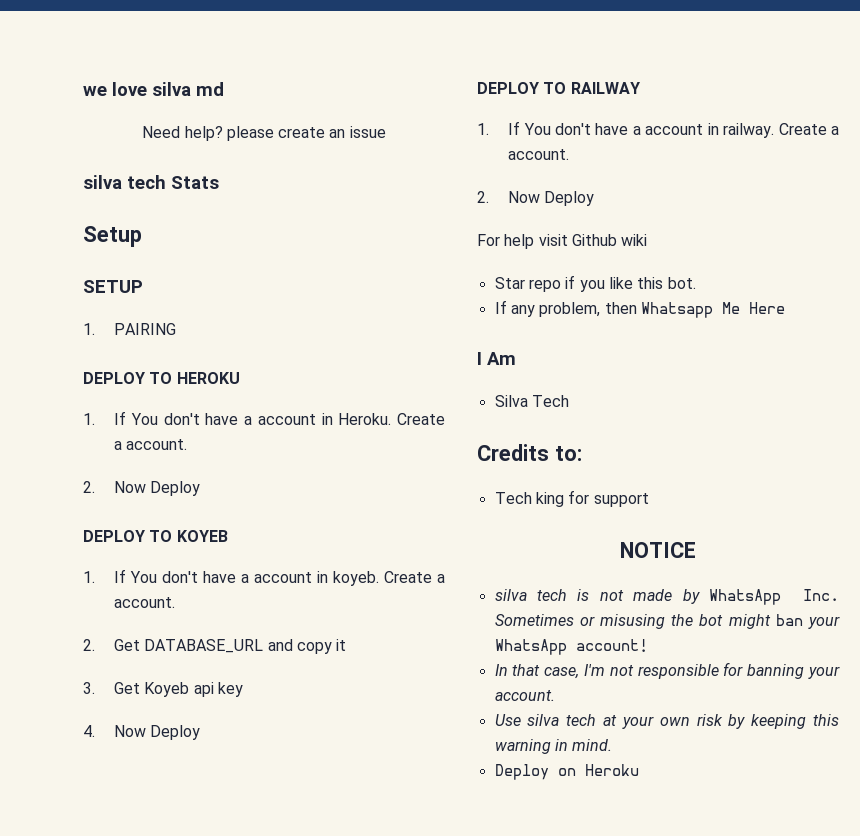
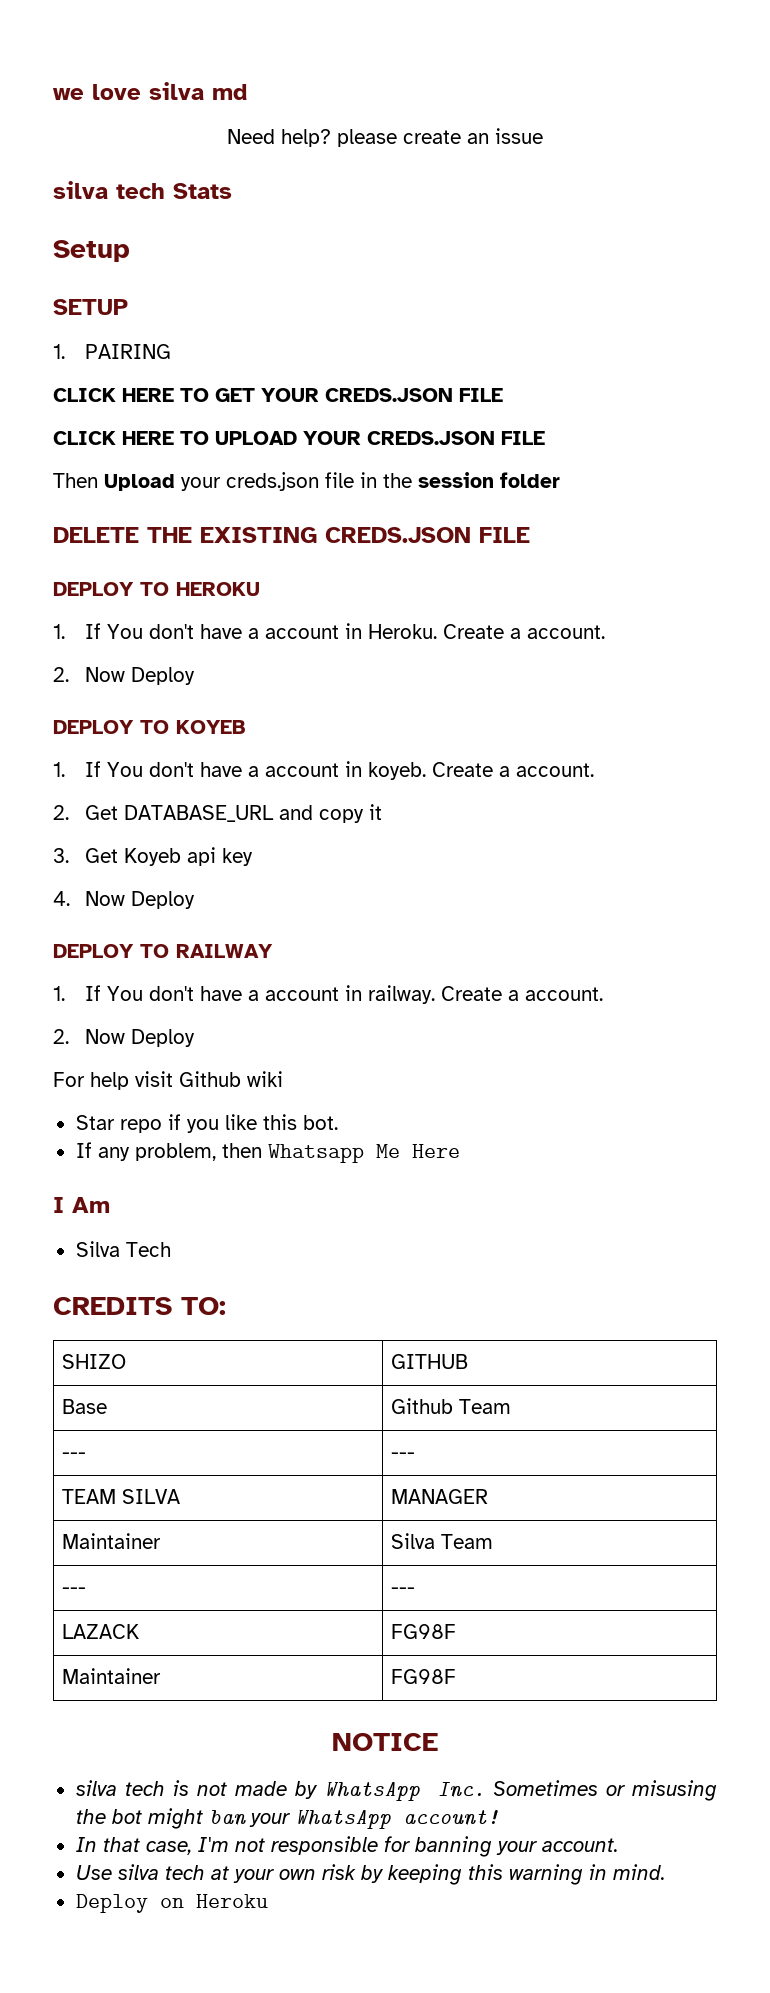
+ CLICK HERE TO GET YOUR CREDS.JSON FILE
+ CLICK HERE TO UPLOAD YOUR CREDS.JSON FILE
+ Then Upload your creds.json file in the session folder
+ DELETE THE EXISTING CREDS.JSON FILE
- Credits to:
- Tech king for support
+ CREDITS TO:
+ SHIZO | GITHUB
+ Base | Github Team
+ --- | ---
+ TEAM SILVA | MANAGER
+ Maintainer | Silva Team
+ --- | ---
+ LAZACK | FG98F
+ Maintainer | FG98F

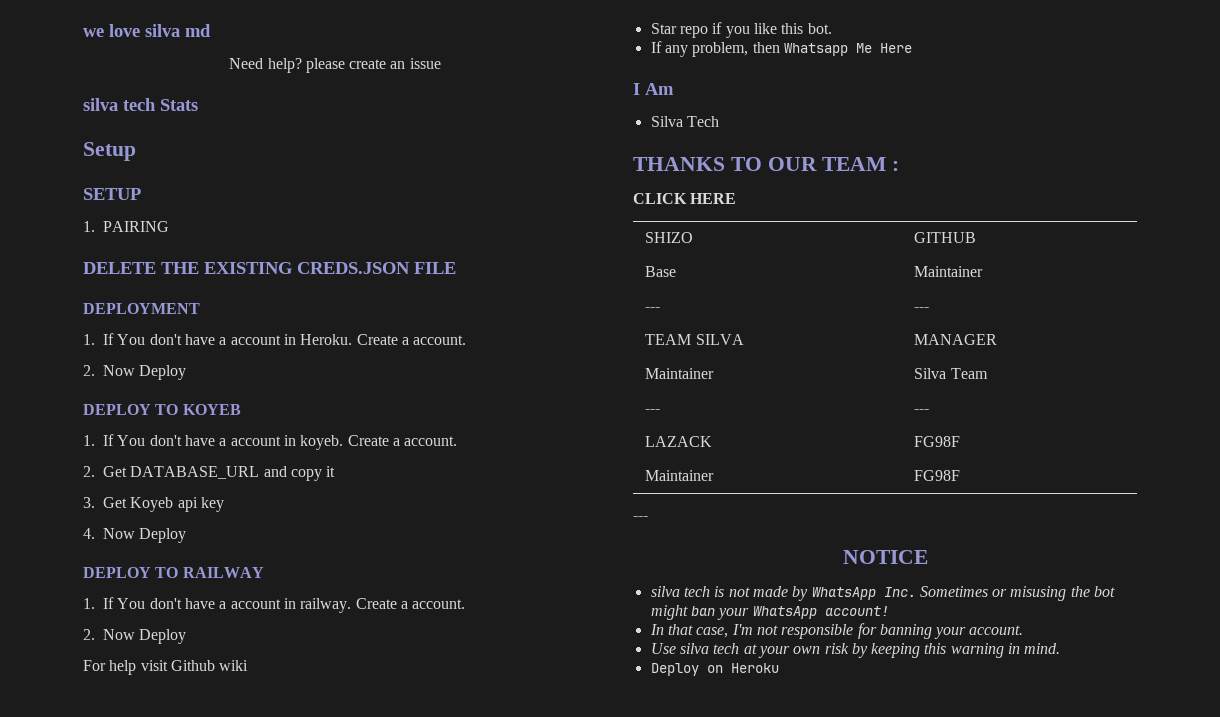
- CLICK HERE TO GET YOUR CREDS.JSON FILE
- CLICK HERE TO UPLOAD YOUR CREDS.JSON FILE
- Then Upload your creds.json file in the session folder
- DEPLOY TO HEROKU
+ DEPLOYMENT
- CREDITS TO:
+ THANKS TO OUR TEAM :
+ CLICK HERE
- Base | Github Team
+ Base | Maintainer
  Maintainer | FG98F
+ ---

